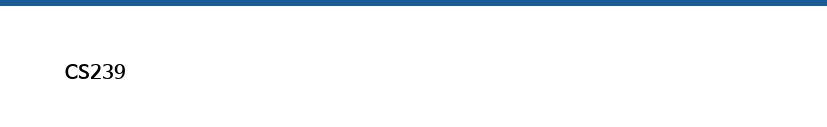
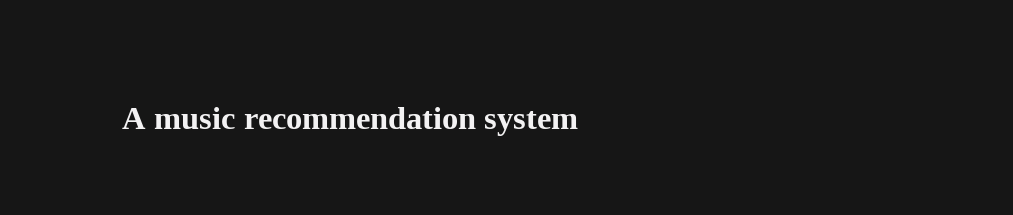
- CS239
+ A music recommendation system

